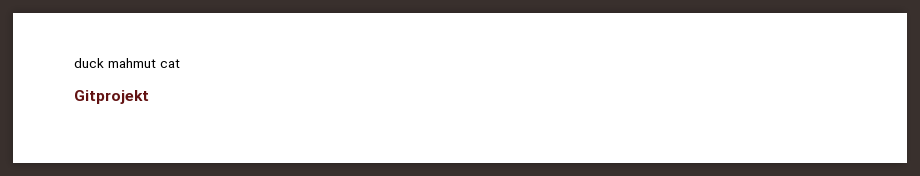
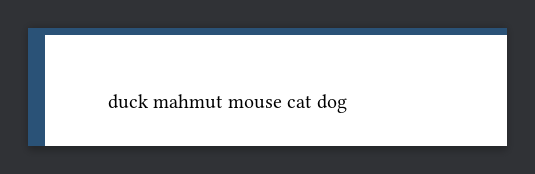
- duck mahmut cat
- Gitprojekt
+ duck mahmut mouse cat dog

